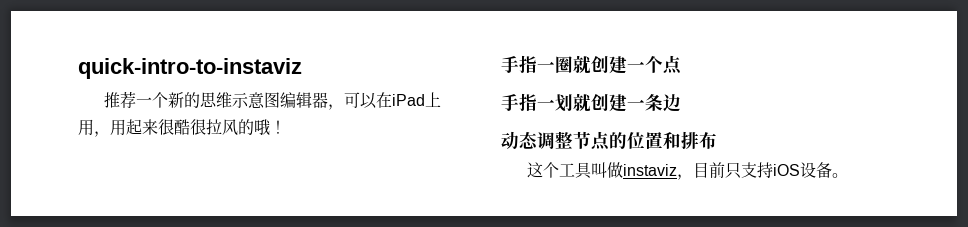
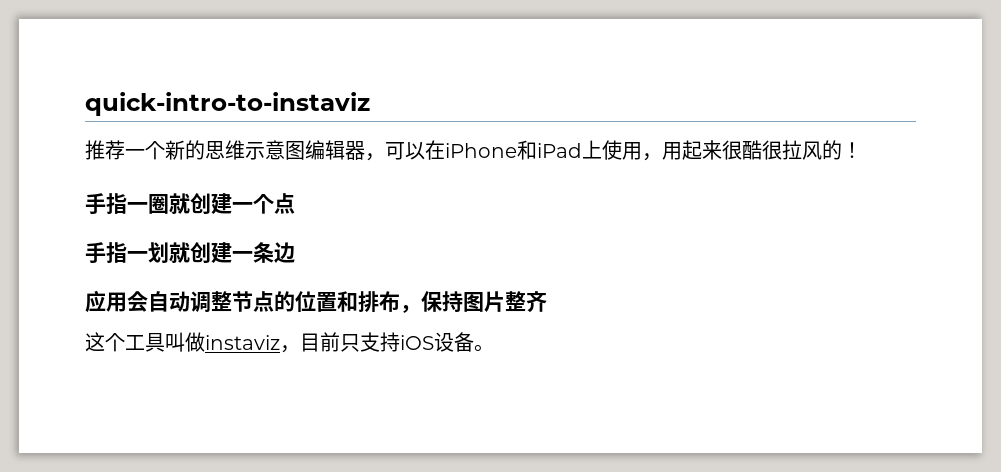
- 推荐一个新的思维示意图编辑器，可以在iPad上用，用起来很酷很拉风的哦！
+ 推荐一个新的思维示意图编辑器，可以在iPhone和iPad上使用，用起来很酷很拉风的！
- 动态调整节点的位置和排布
+ 应用会自动调整节点的位置和排布，保持图片整齐

